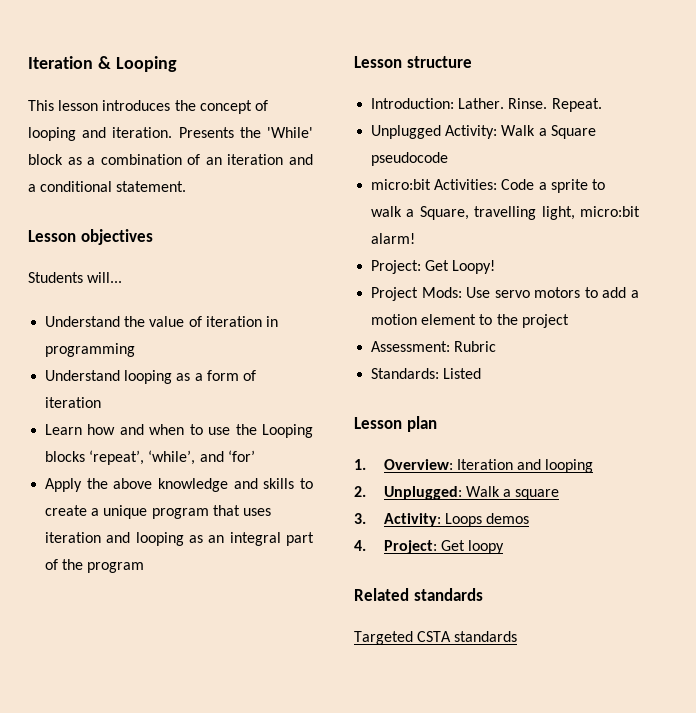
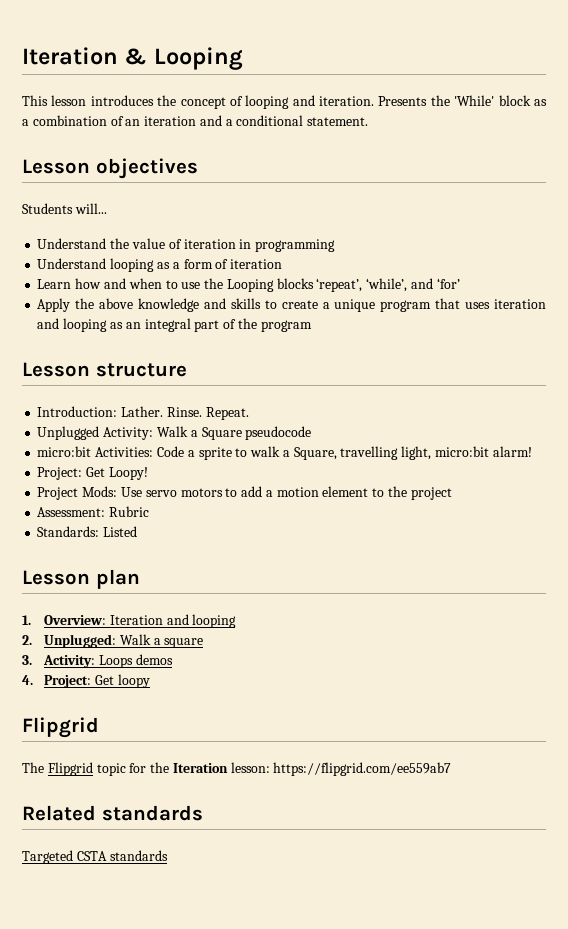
  4. Project: Get loopy
+ Flipgrid
+ The Flipgrid topic for the Iteration lesson: https://flipgrid.com/ee559ab7

